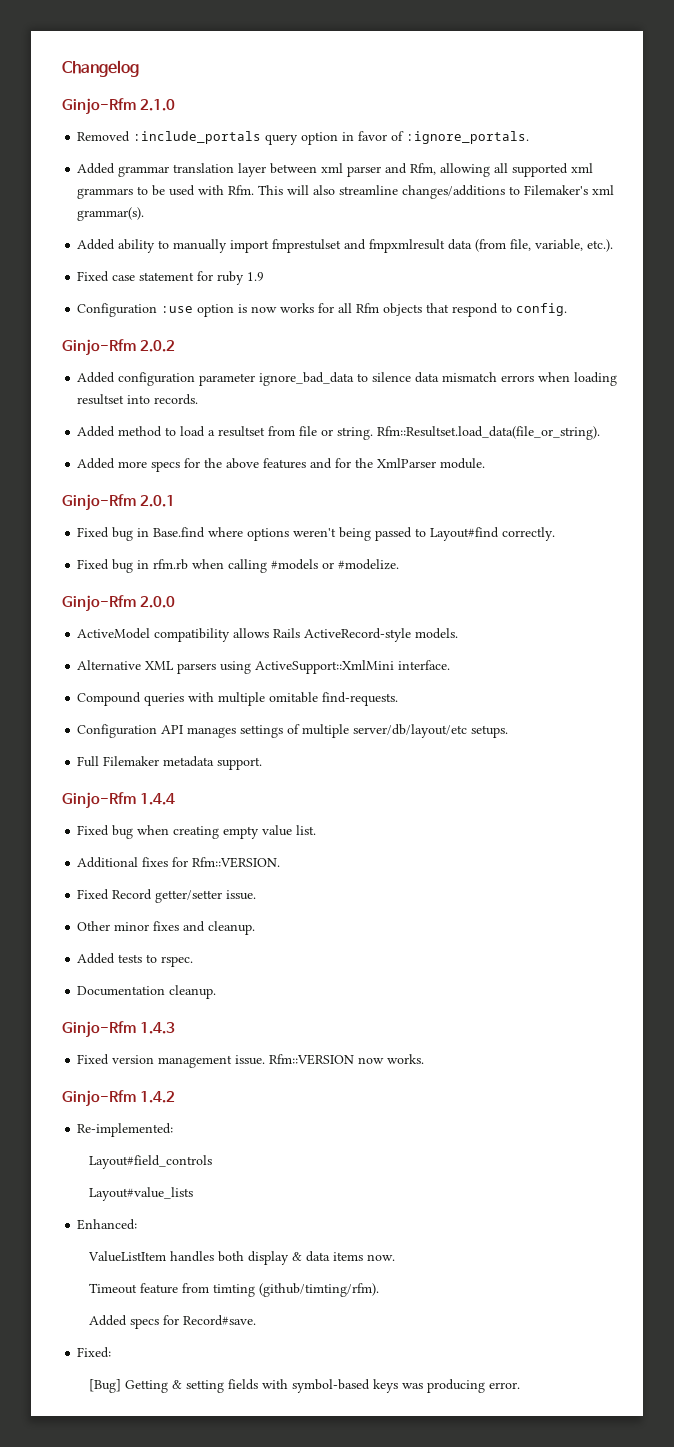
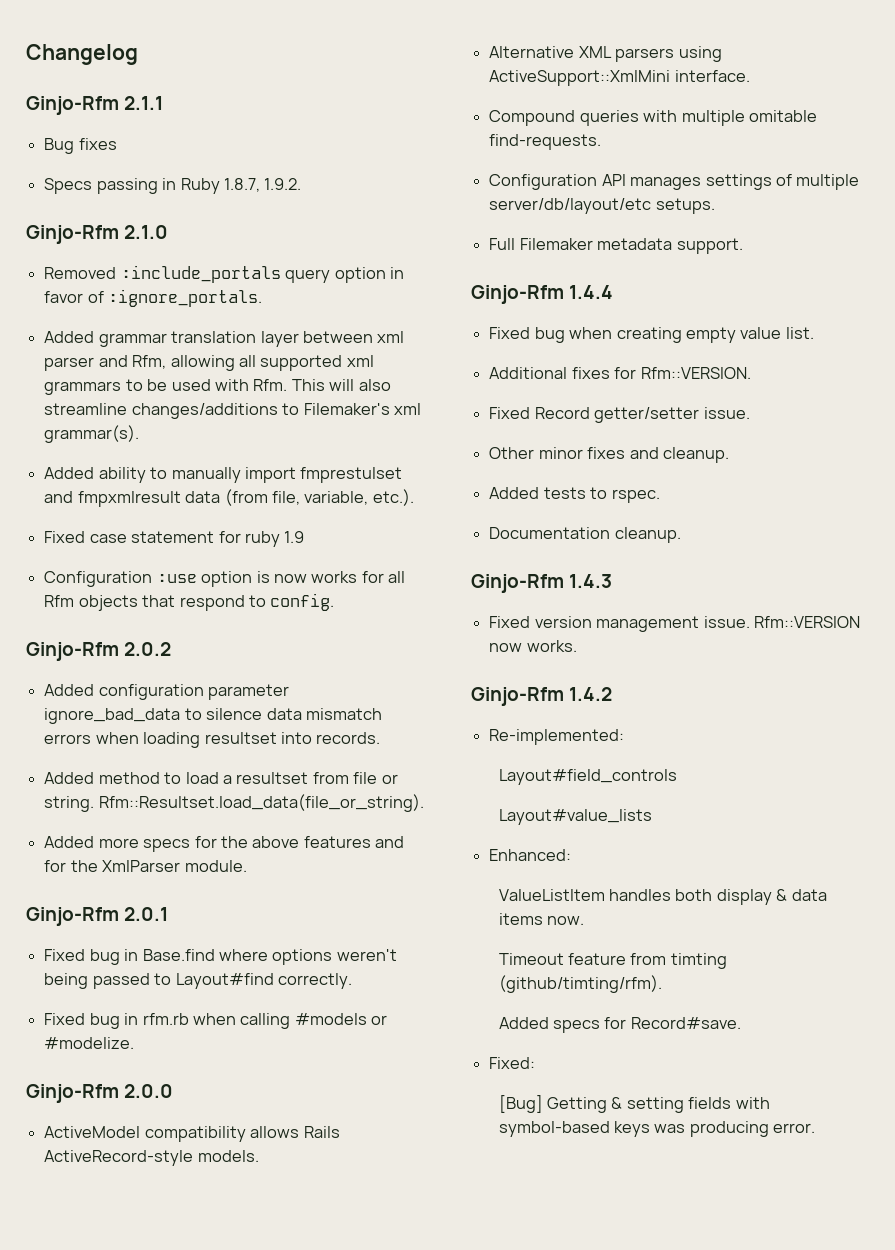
+ Ginjo-Rfm 2.1.1
+ Bug fixes
+ Specs passing in Ruby 1.8.7, 1.9.2.

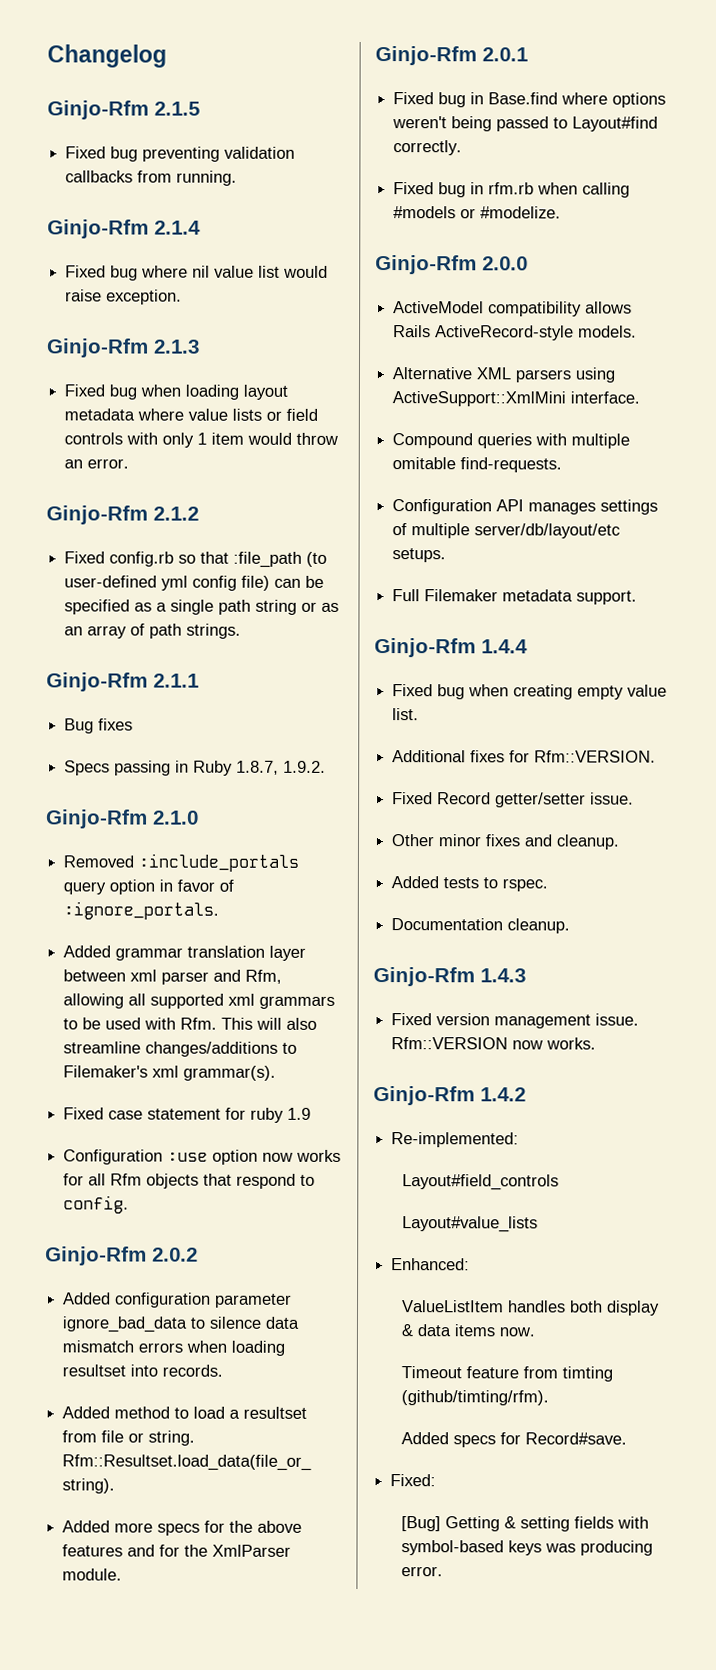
+ Ginjo-Rfm 2.1.5
+ Fixed bug preventing validation callbacks from running.
+ Ginjo-Rfm 2.1.4
+ Fixed bug where nil value list would raise exception.
+ Ginjo-Rfm 2.1.3
+ Fixed bug when loading layout metadata where value lists or field controls with only 1 item would throw an error.
+ Ginjo-Rfm 2.1.2
+ Fixed config.rb so that :file_path (to user-defined yml config file) can be specified as a single path string or as an array of path strings.
- Added ability to manually import fmprestulset and fmpxmlresult data (from file, variable, etc.).
- Configuration :use option is now works for all Rfm objects that respond to config.
+ Configuration :use option now works for all Rfm objects that respond to config.

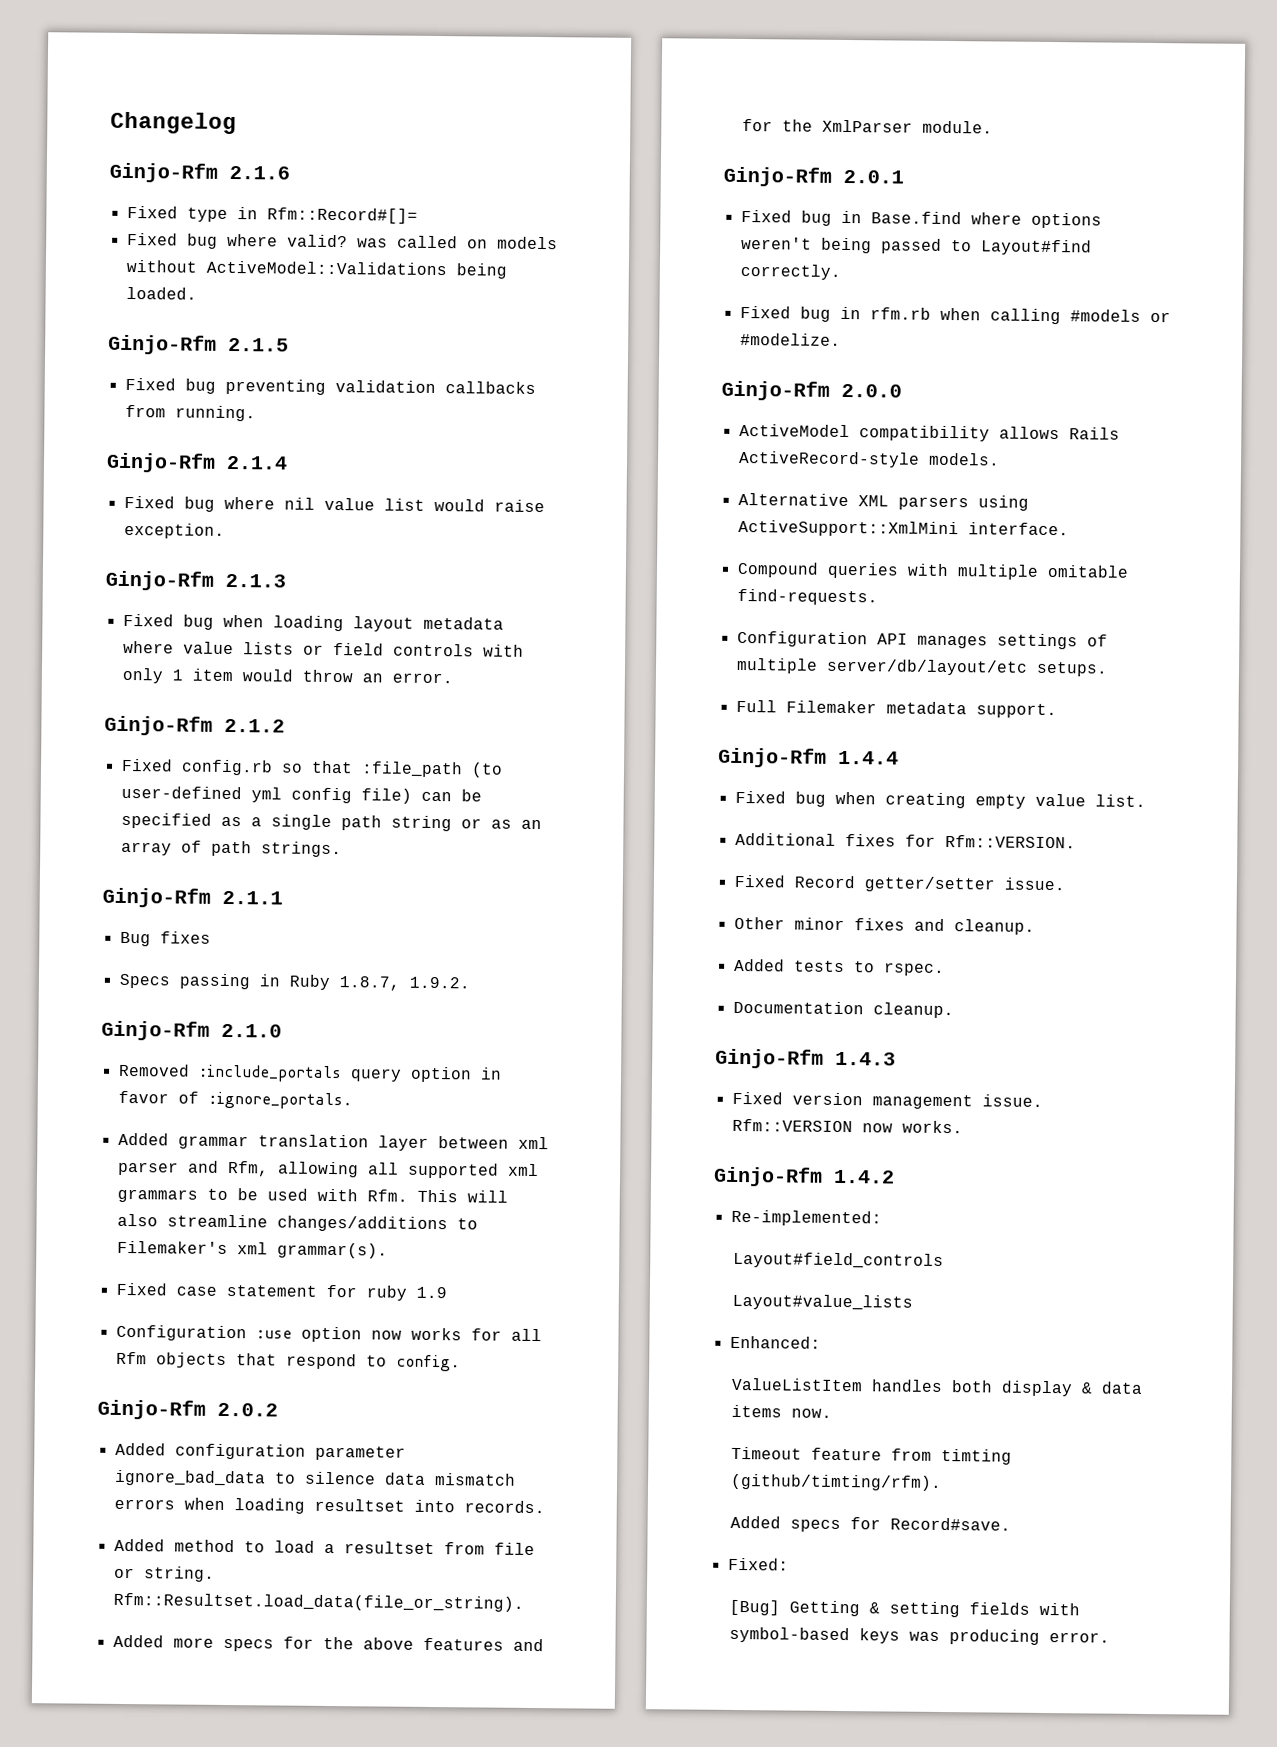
+ Ginjo-Rfm 2.1.6
+ Fixed type in Rfm::Record#[]=
+ Fixed bug where valid? was called on models without ActiveModel::Validations being loaded.

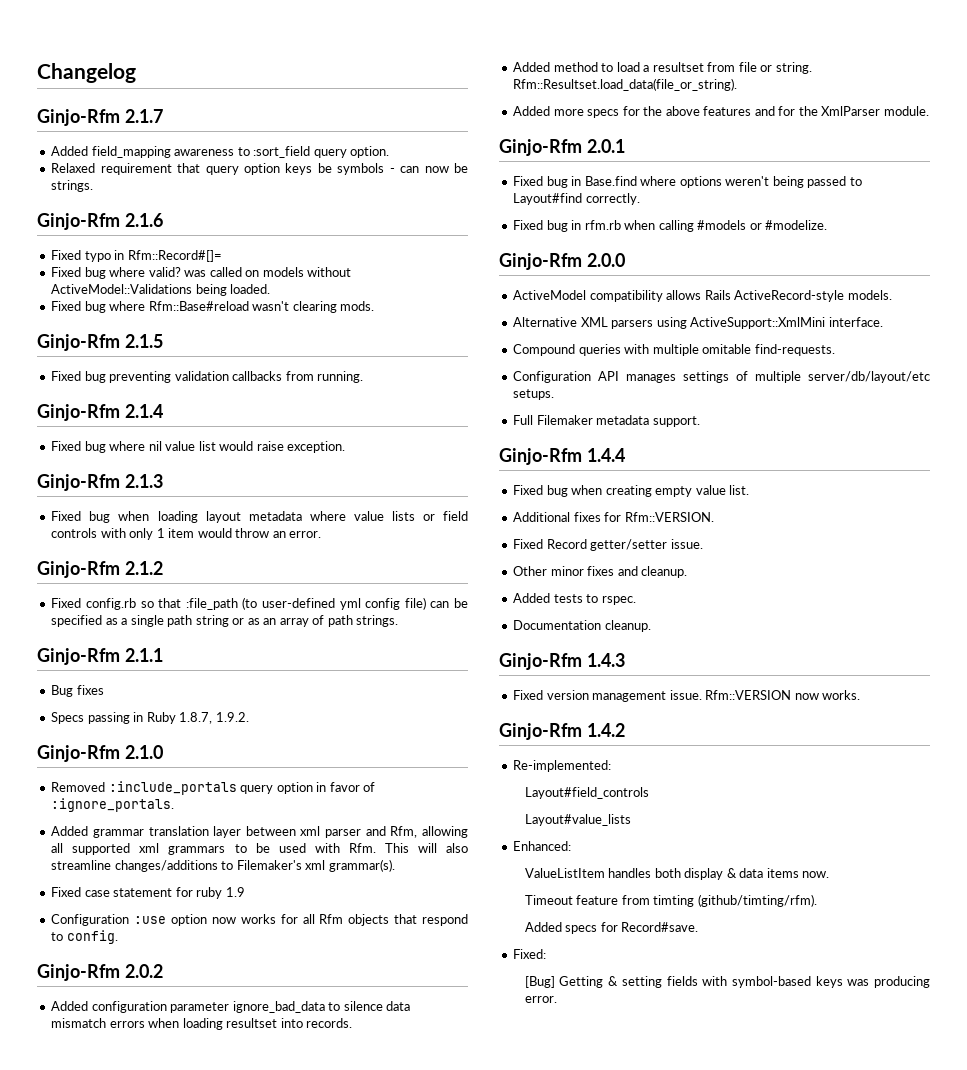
+ Ginjo-Rfm 2.1.7
+ Added field_mapping awareness to :sort_field query option.
+ Relaxed requirement that query option keys be symbols - can now be strings.
- Fixed type in Rfm::Record#[]=
+ Fixed typo in Rfm::Record#[]=
+ Fixed bug where Rfm::Base#reload wasn't clearing mods.

